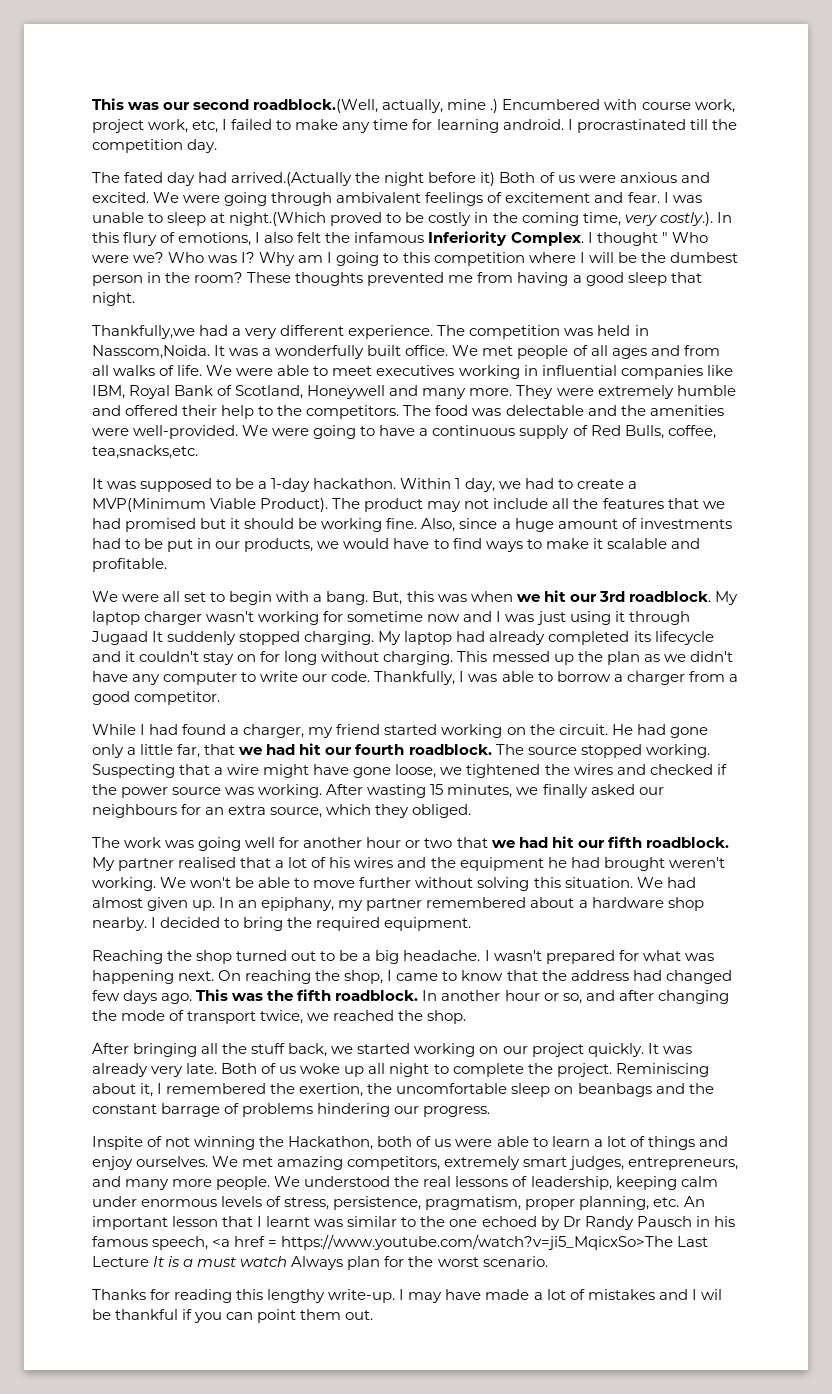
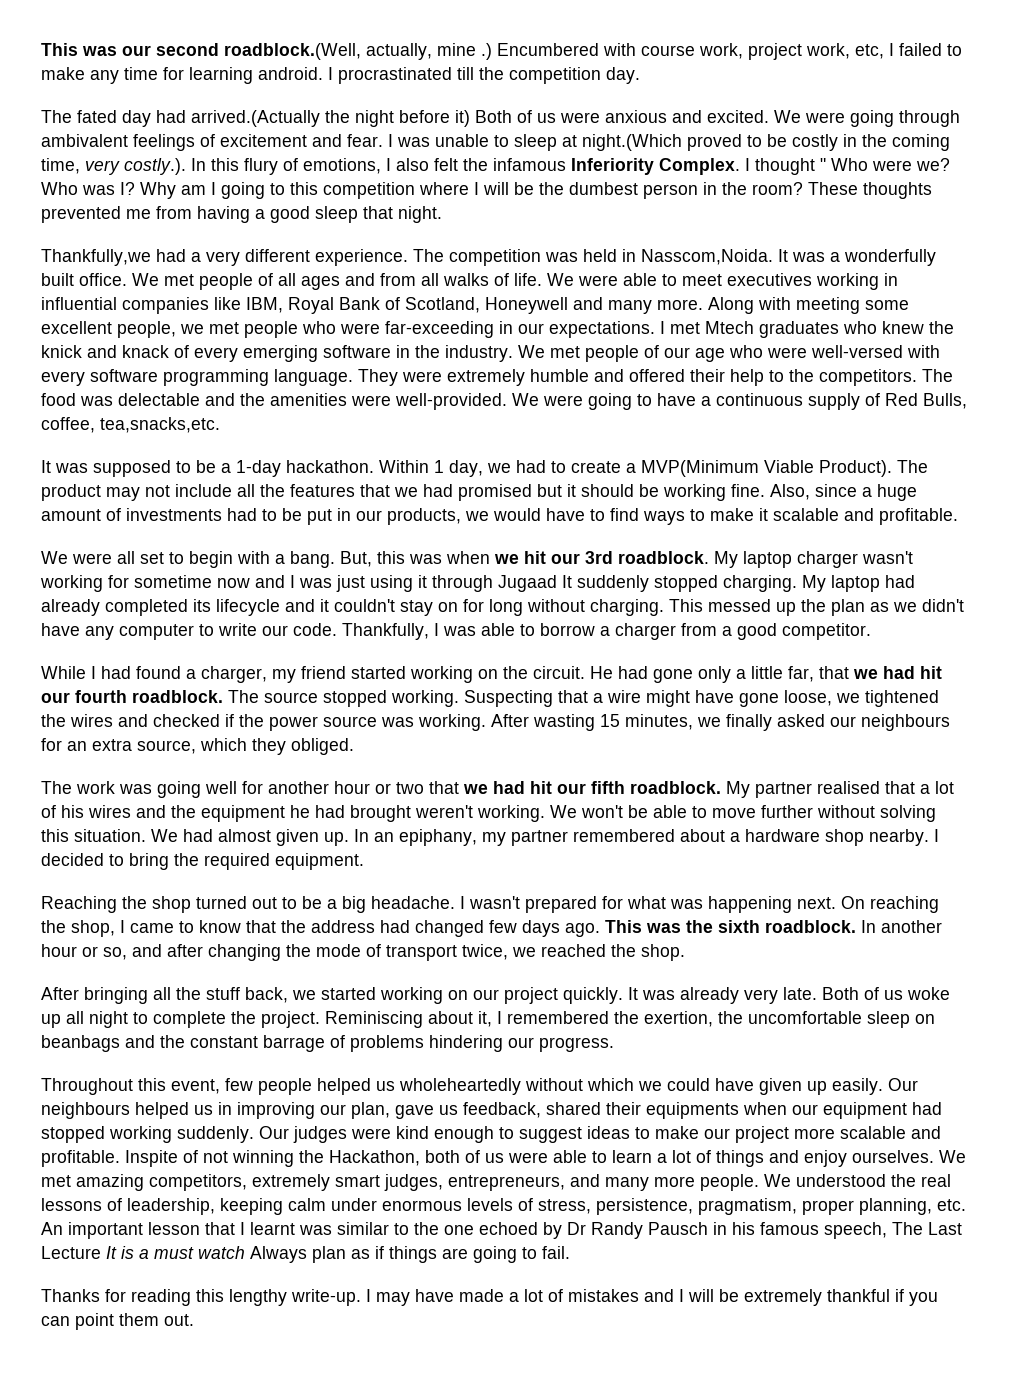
+ Along with meeting some excellent people, we met people who were far-exceeding in our expectations. I met Mtech graduates who knew the knick and knack of every emerging software in the industry. We met people of our age who were well-versed with every software programming language.
- This was the fifth roadblock.
+ This was the sixth roadblock.
+ Throughout this event, few people helped us wholeheartedly without which we could have given up easily. Our neighbours helped us in improving our plan, gave us feedback, shared their equipments when our equipment had stopped working suddenly. Our judges were kind enough to suggest ideas to make our project more scalable and profitable.
- We understood the real lessons of leadership, keeping calm under enormous levels of stress, persistence, pragmatism, proper planning, etc. An important lesson that I learnt was similar to the one echoed by Dr Randy Pausch in his famous speech, <a href = https://www.youtube.com/watch?v=ji5_MqicxSo>The Last Lecture It is a must watch Always plan for the worst scenario.
+ We understood the real lessons of leadership, keeping calm under enormous levels of stress, persistence, pragmatism, proper planning, etc. An important lesson that I learnt was similar to the one echoed by Dr Randy Pausch in his famous speech, The Last Lecture It is a must watch Always plan as if things are going to fail.
- I may have made a lot of mistakes and I wil be thankful if you can point them out.
+ I may have made a lot of mistakes and I will be extremely thankful if you can point them out.

